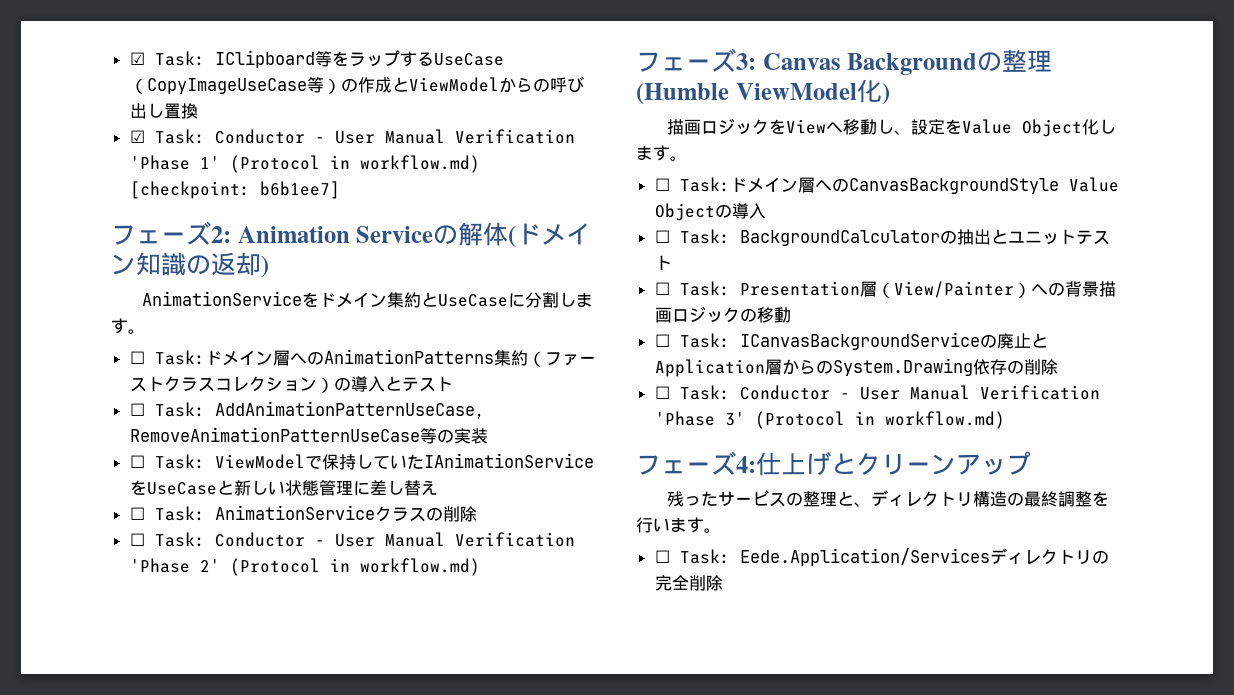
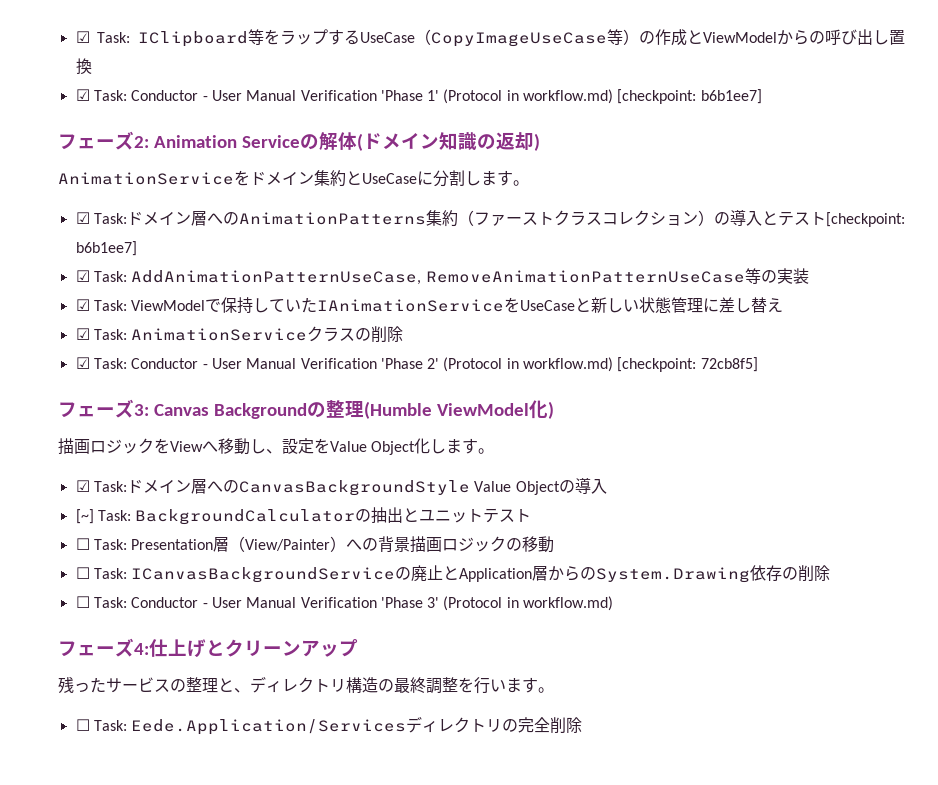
- ☐ Task:ドメイン層へのAnimationPatterns集約（ファーストクラスコレクション）の導入とテスト
- ☐ Task: AddAnimationPatternUseCase, RemoveAnimationPatternUseCase等の実装
+ ☑ Task:ドメイン層へのAnimationPatterns集約（ファーストクラスコレクション）の導入とテスト[checkpoint: b6b1ee7]
+ ☑ Task: AddAnimationPatternUseCase, RemoveAnimationPatternUseCase等の実装
- ☐ Task: ViewModelで保持していたIAnimationServiceをUseCaseと新しい状態管理に差し替え
+ ☑ Task: ViewModelで保持していたIAnimationServiceをUseCaseと新しい状態管理に差し替え
- ☐ Task: AnimationServiceクラスの削除
+ ☑ Task: AnimationServiceクラスの削除
- ☐ Task: Conductor - User Manual Verification 'Phase 2' (Protocol in workflow.md)
+ ☑ Task: Conductor - User Manual Verification 'Phase 2' (Protocol in workflow.md) [checkpoint: 72cb8f5]
- ☐ Task:ドメイン層へのCanvasBackgroundStyle Value Objectの導入
+ ☑ Task:ドメイン層へのCanvasBackgroundStyle Value Objectの導入
- ☐ Task: BackgroundCalculatorの抽出とユニットテスト
+ [~] Task: BackgroundCalculatorの抽出とユニットテスト

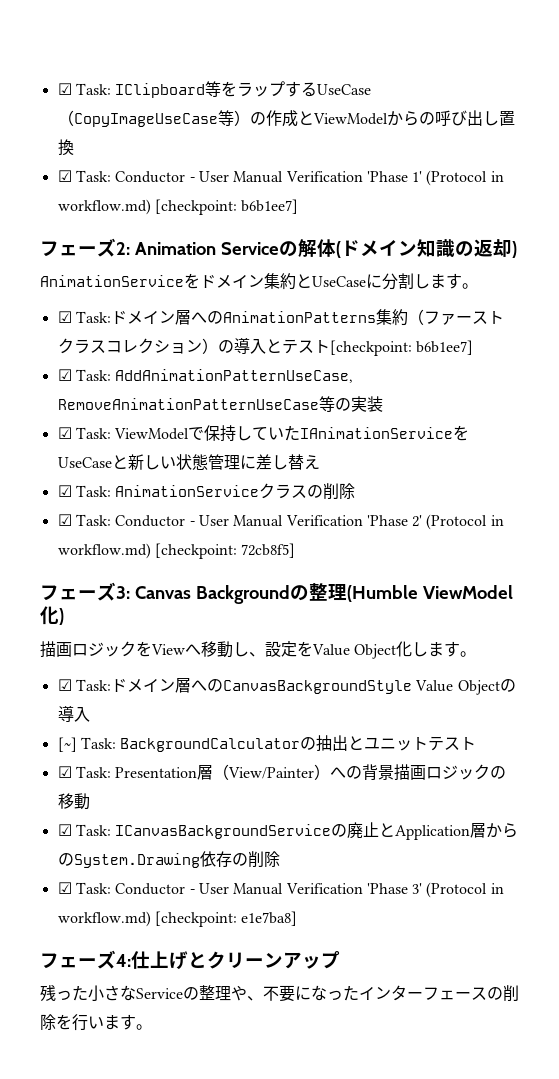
- ☐ Task: Presentation層（View/Painter）への背景描画ロジックの移動
+ ☑ Task: Presentation層（View/Painter）への背景描画ロジックの移動
- ☐ Task: ICanvasBackgroundServiceの廃止とApplication層からのSystem.Drawing依存の削除
+ ☑ Task: ICanvasBackgroundServiceの廃止とApplication層からのSystem.Drawing依存の削除
- ☐ Task: Conductor - User Manual Verification 'Phase 3' (Protocol in workflow.md)
+ ☑ Task: Conductor - User Manual Verification 'Phase 3' (Protocol in workflow.md) [checkpoint: e1e7ba8]
- 残ったサービスの整理と、ディレクトリ構造の最終調整を行います。
- ☐ Task: Eede.Application/Servicesディレクトリの完全削除
+ 残った小さなServiceの整理や、不要になったインターフェースの削除を行います。

